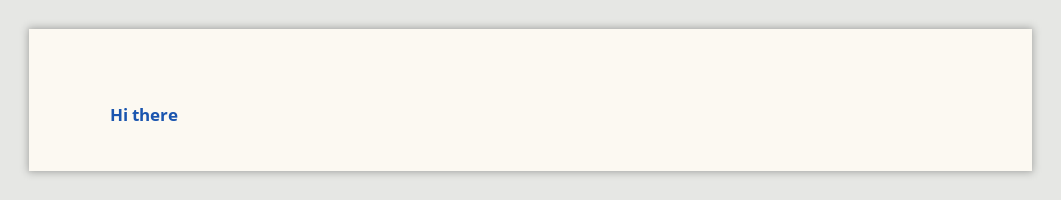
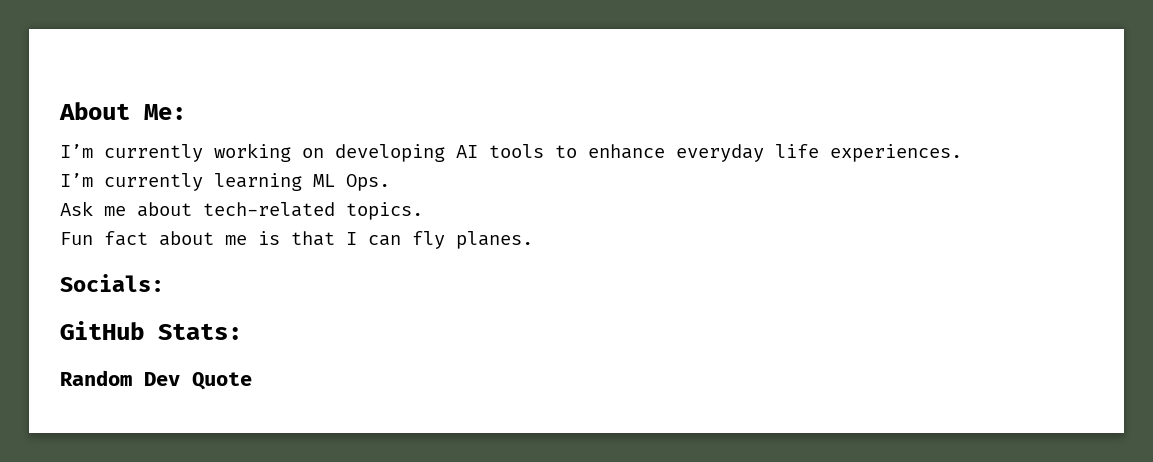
- Hi there
+ About Me:
+ I’m currently working on developing AI tools to enhance everyday life experiences.
+ I’m currently learning ML Ops.
+ Ask me about tech-related topics.
+ Fun fact about me is that I can fly planes.
+ Socials:
+ GitHub Stats:
+ Random Dev Quote

